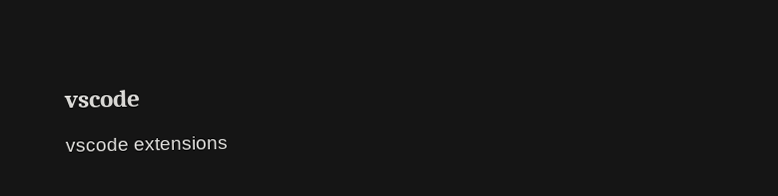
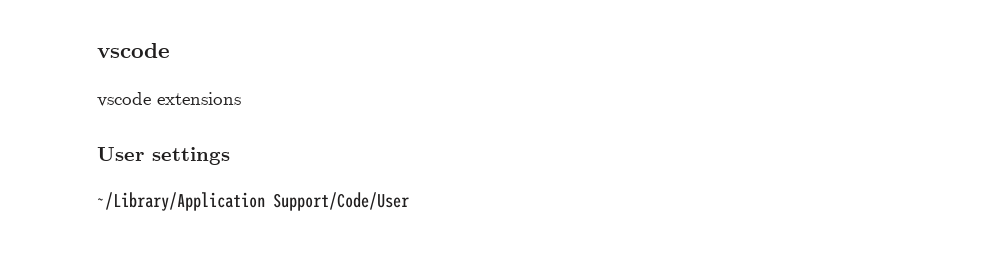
+ User settings
+ ~/Library/Application Support/Code/User

